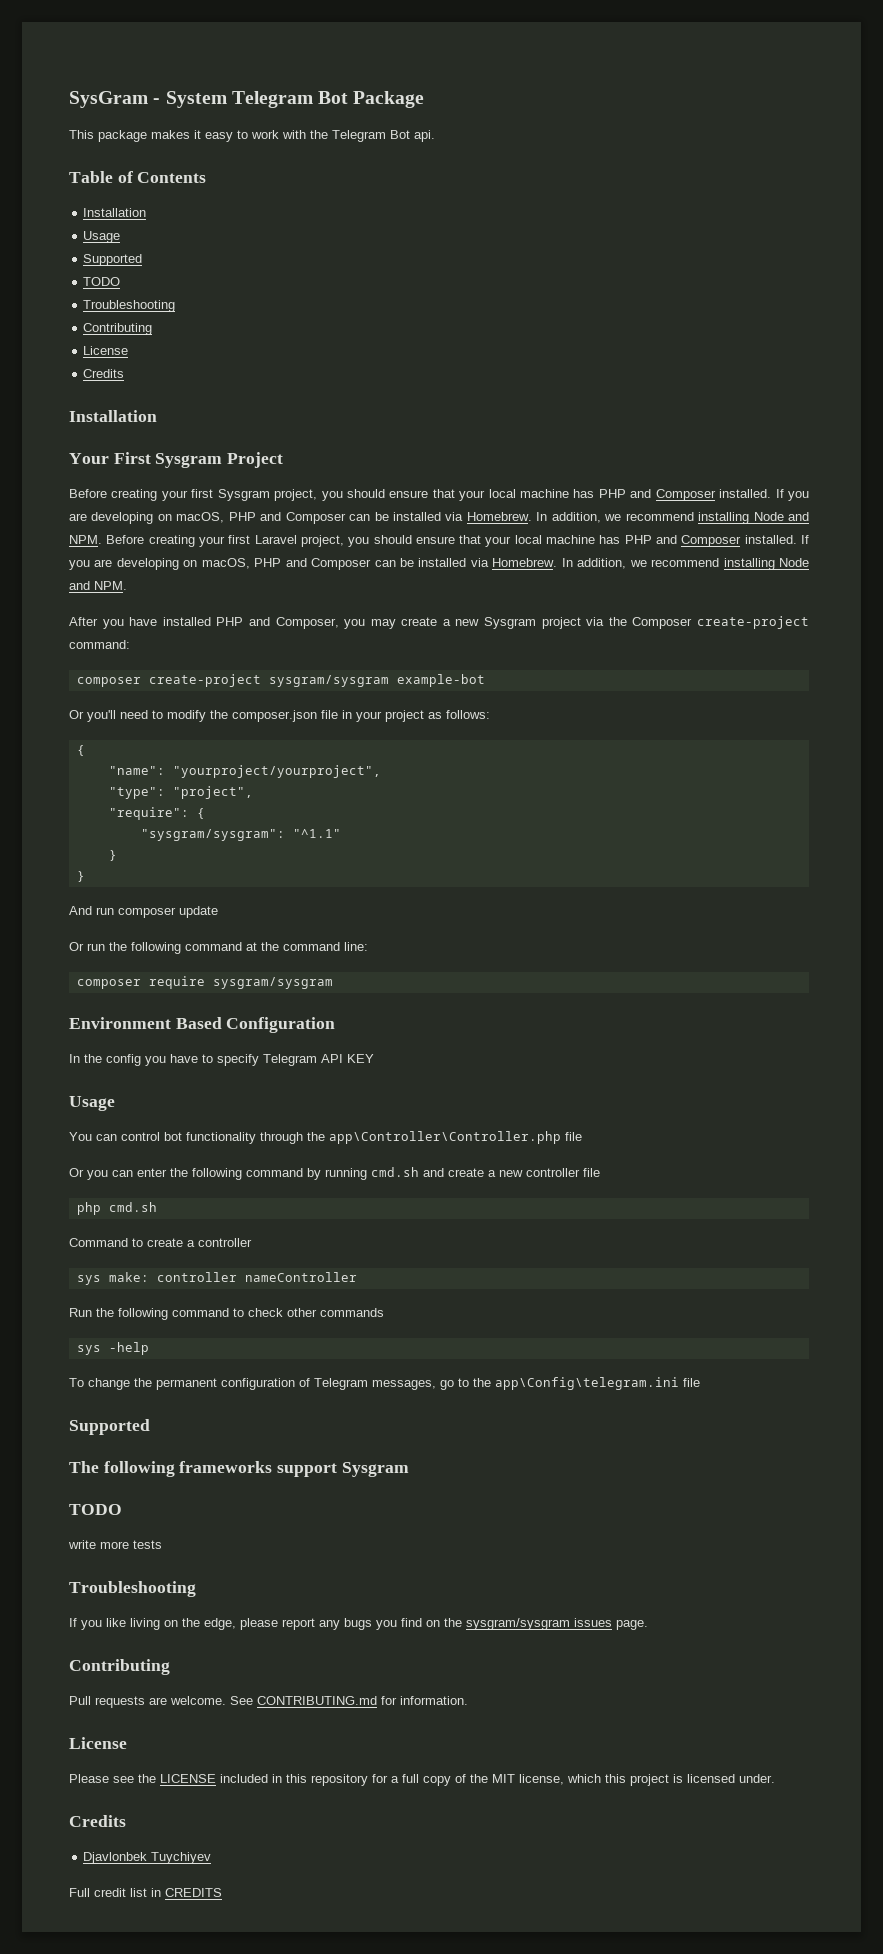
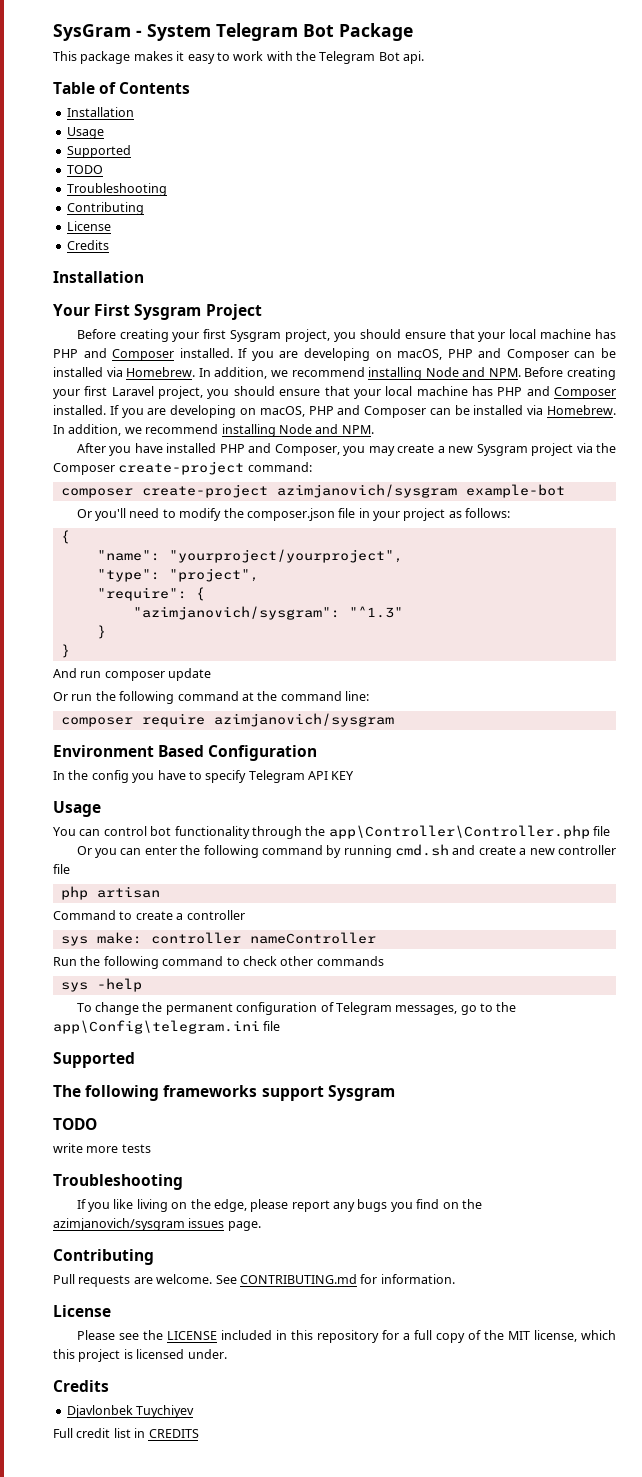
- composer create-project sysgram/sysgram example-bot
+ composer create-project azimjanovich/sysgram example-bot
- "sysgram/sysgram": "^1.1"
+ "azimjanovich/sysgram": "^1.3"
- composer require sysgram/sysgram
+ composer require azimjanovich/sysgram
- php cmd.sh
+ php artisan
- If you like living on the edge, please report any bugs you find on the sysgram/sysgram issues page.
+ If you like living on the edge, please report any bugs you find on the azimjanovich/sysgram issues page.

